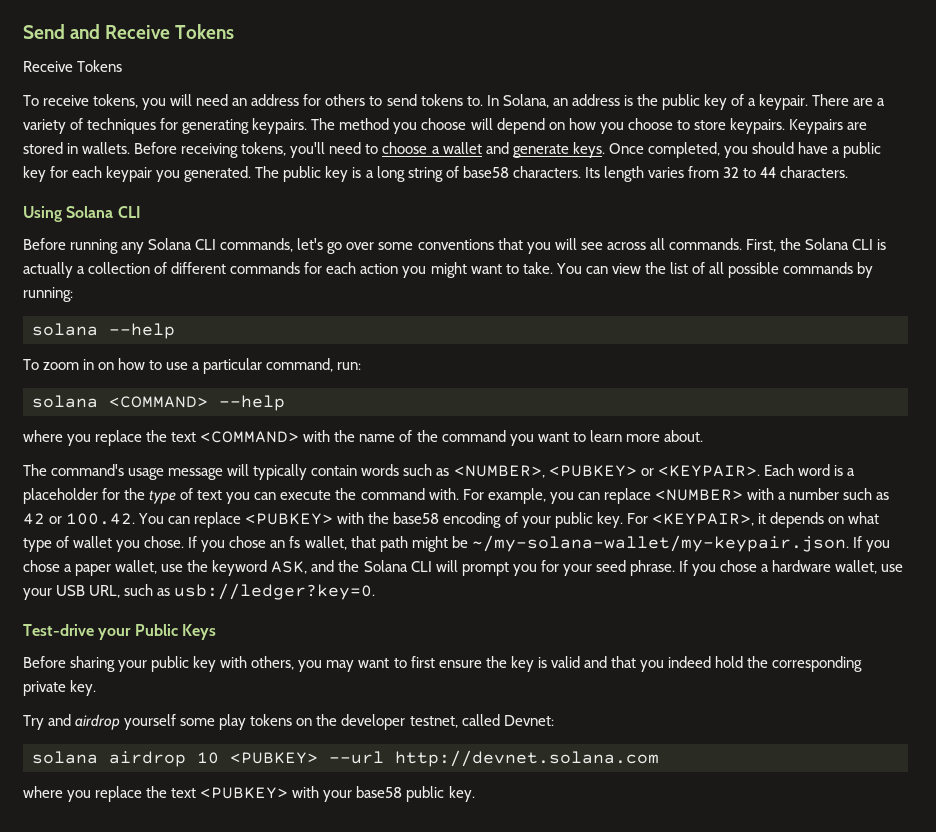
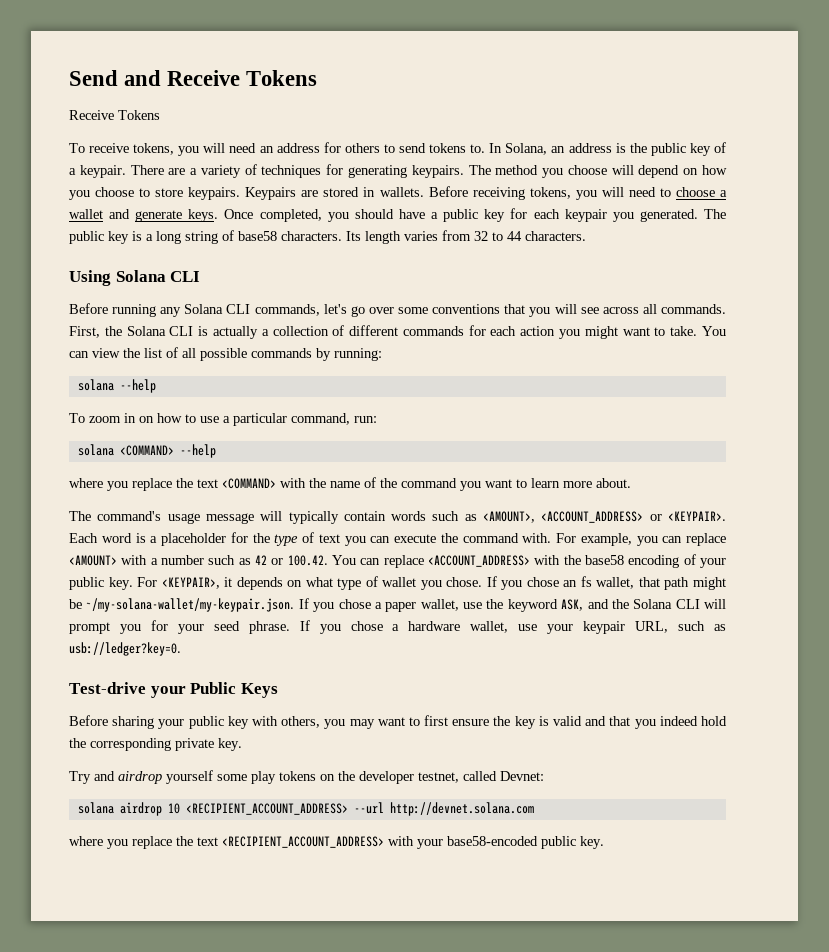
- Before receiving tokens, you'll need to choose a wallet and generate keys.
+ Before receiving tokens, you will need to choose a wallet and generate keys.
- The command's usage message will typically contain words such as <NUMBER>, <PUBKEY> or <KEYPAIR>.
+ The command's usage message will typically contain words such as <AMOUNT>, <ACCOUNT_ADDRESS> or <KEYPAIR>.
- For example, you can replace <NUMBER> with a number such as 42 or 100.42. You can replace <PUBKEY> with the base58 encoding of your public key.
+ For example, you can replace <AMOUNT> with a number such as 42 or 100.42. You can replace <ACCOUNT_ADDRESS> with the base58 encoding of your public key.
- If you chose a hardware wallet, use your USB URL, such as usb://ledger?key=0.
+ If you chose a hardware wallet, use your keypair URL, such as usb://ledger?key=0.
- solana airdrop 10 <PUBKEY> --url http://devnet.solana.com
+ solana airdrop 10 <RECIPIENT_ACCOUNT_ADDRESS> --url http://devnet.solana.com
- where you replace the text <PUBKEY> with your base58 public key.
+ where you replace the text <RECIPIENT_ACCOUNT_ADDRESS> with your base58-encoded public key.

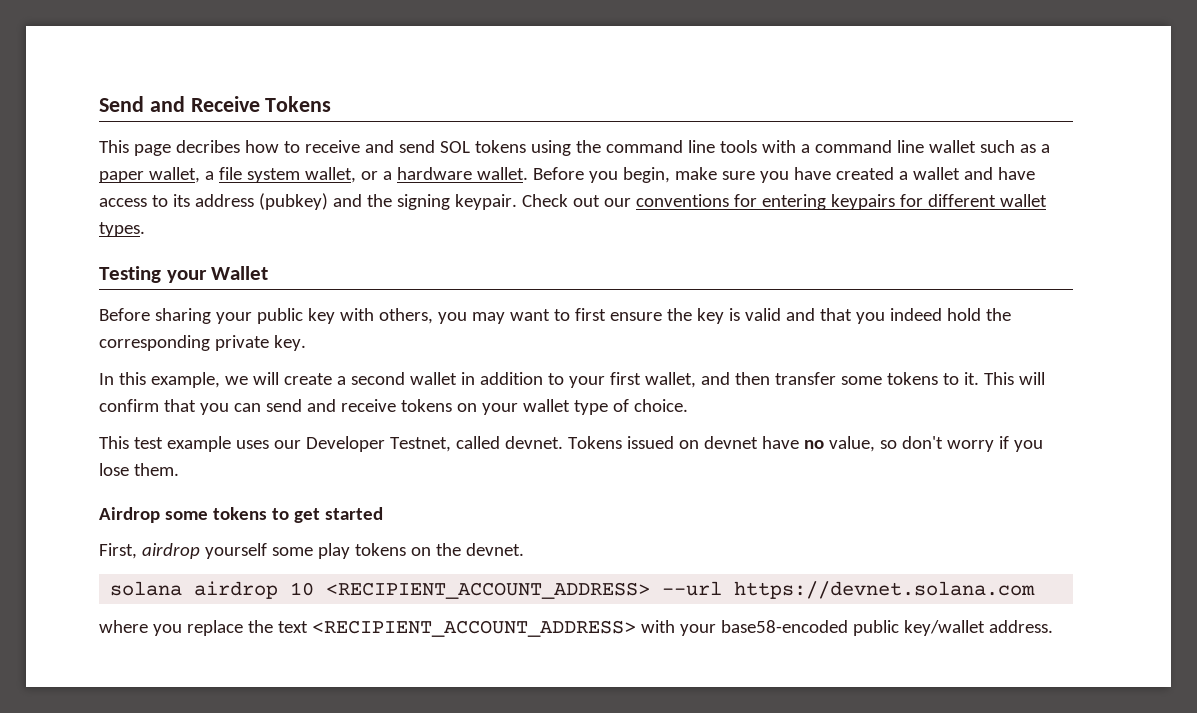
  Send and Receive Tokens
- Receive Tokens
- To receive tokens, you will need an address for others to send tokens to. In Solana, an address is the public key of a keypair. There are a variety of techniques for generating keypairs. The method you choose will depend on how you choose to store keypairs. Keypairs are stored in wallets. Before receiving tokens, you will need to choose a wallet and generate keys. Once completed, you should have a public key for each keypair you generated. The public key is a long string of base58 characters. Its length varies from 32 to 44 characters.
- Using Solana CLI
- Before running any Solana CLI commands, let's go over some conventions that you will see across all commands. First, the Solana CLI is actually a collection of different commands for each action you might want to take. You can view the list of all possible commands by running:
- solana --help
- To zoom in on how to use a particular command, run:
- solana <COMMAND> --help
- where you replace the text <COMMAND> with the name of the command you want to learn more about.
- The command's usage message will typically contain words such as <AMOUNT>, <ACCOUNT_ADDRESS> or <KEYPAIR>. Each word is a placeholder for the type of text you can execute the command with. For example, you can replace <AMOUNT> with a number such as 42 or 100.42. You can replace <ACCOUNT_ADDRESS> with the base58 encoding of your public key. For <KEYPAIR>, it depends on what type of wallet you chose. If you chose an fs wallet, that path might be ~/my-solana-wallet/my-keypair.json. If you chose a paper wallet, use the keyword ASK, and the Solana CLI will prompt you for your seed phrase. If you chose a hardware wallet, use your keypair URL, such as usb://ledger?key=0.
- Test-drive your Public Keys
+ This page decribes how to receive and send SOL tokens using the command line tools with a command line wallet such as a paper wallet, a file system wallet, or a hardware wallet. Before you begin, make sure you have created a wallet and have access to its address (pubkey) and the signing keypair. Check out our conventions for entering keypairs for different wallet types.
+ Testing your Wallet
- Try and airdrop yourself some play tokens on the developer testnet, called Devnet:
+ In this example, we will create a second wallet in addition to your first wallet, and then transfer some tokens to it. This will confirm that you can send and receive tokens on your wallet type of choice.
+ This test example uses our Developer Testnet, called devnet. Tokens issued on devnet have no value, so don't worry if you lose them.
+ Airdrop some tokens to get started
+ First, airdrop yourself some play tokens on the devnet.
- solana airdrop 10 <RECIPIENT_ACCOUNT_ADDRESS> --url http://devnet.solana.com
+ solana airdrop 10 <RECIPIENT_ACCOUNT_ADDRESS> --url https://devnet.solana.com
- where you replace the text <RECIPIENT_ACCOUNT_ADDRESS> with your base58-encoded public key.
+ where you replace the text <RECIPIENT_ACCOUNT_ADDRESS> with your base58-encoded public key/wallet address.

